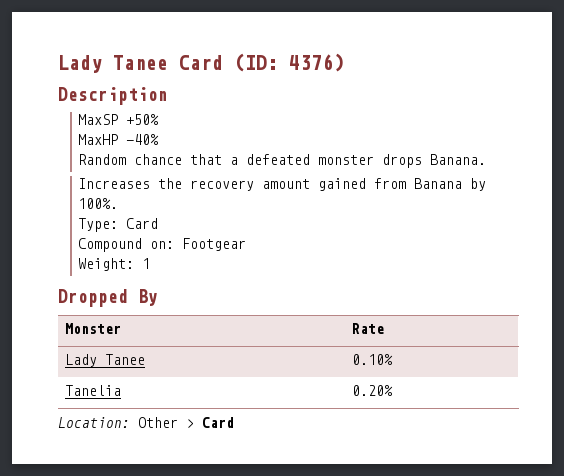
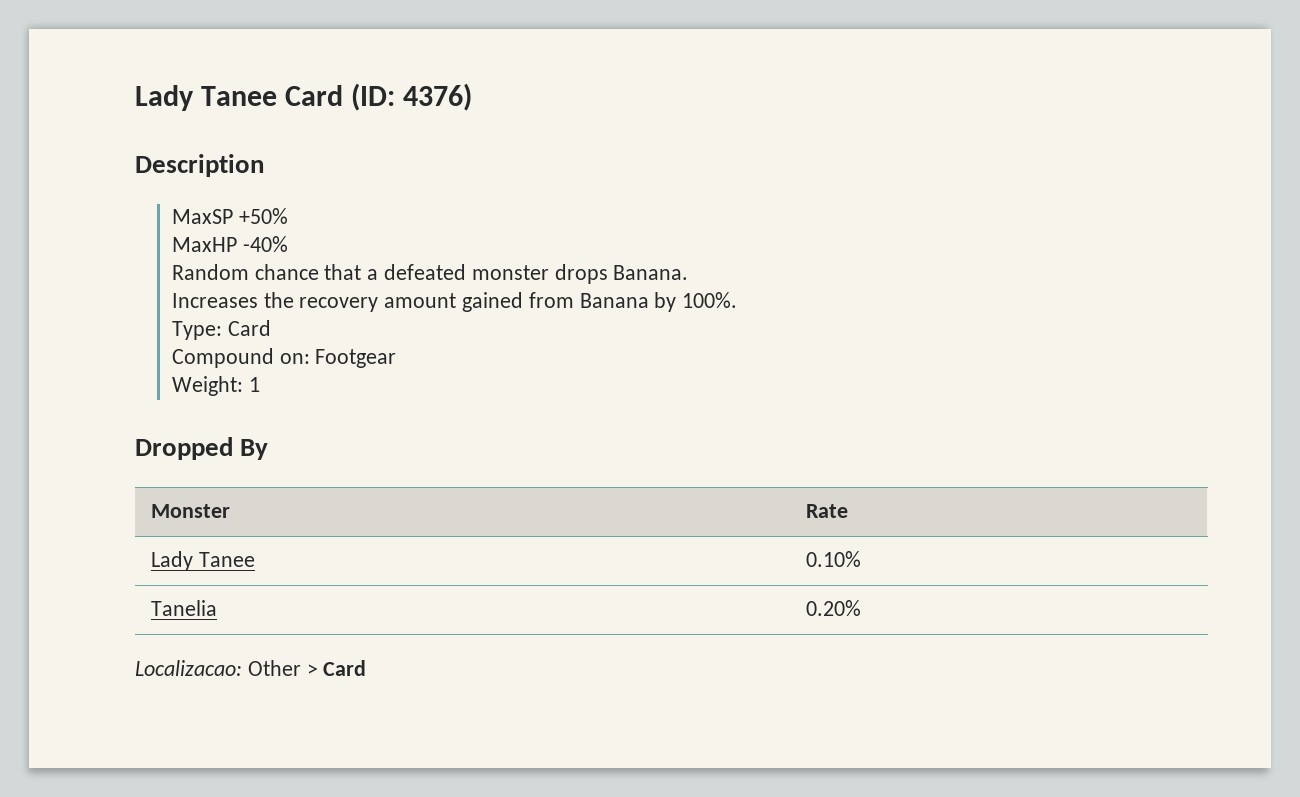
- Location: Other > Card
+ Localizacao: Other > Card

